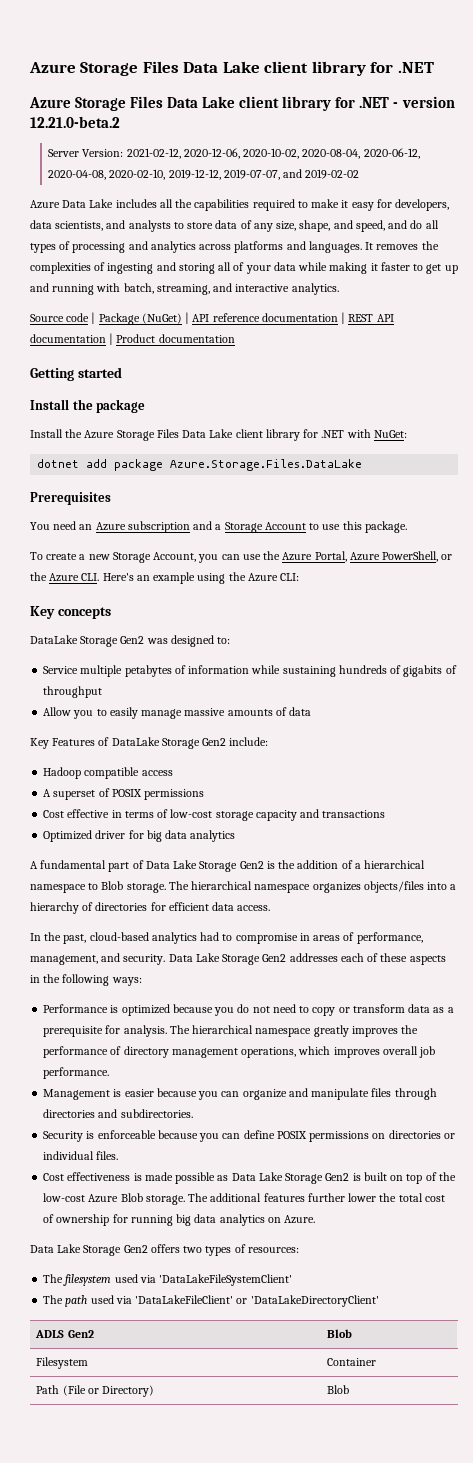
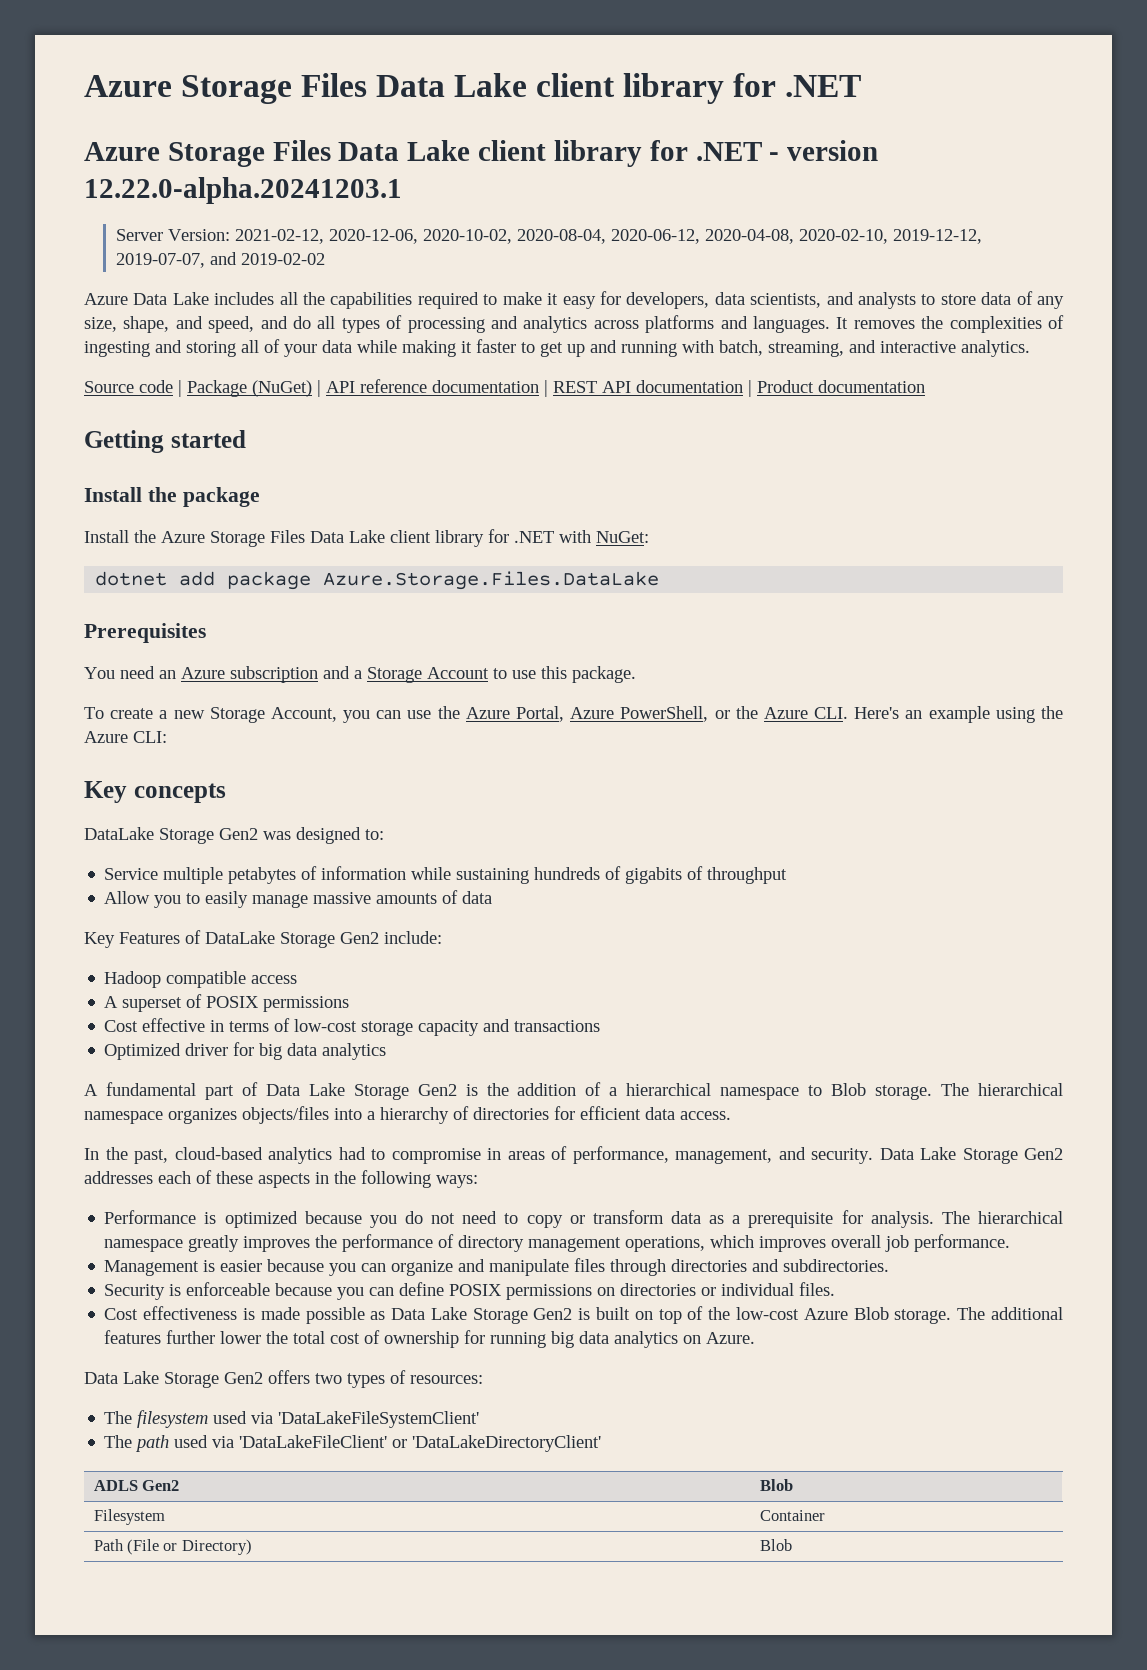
- Azure Storage Files Data Lake client library for .NET - version 12.21.0-beta.2
+ Azure Storage Files Data Lake client library for .NET - version 12.22.0-alpha.20241203.1

